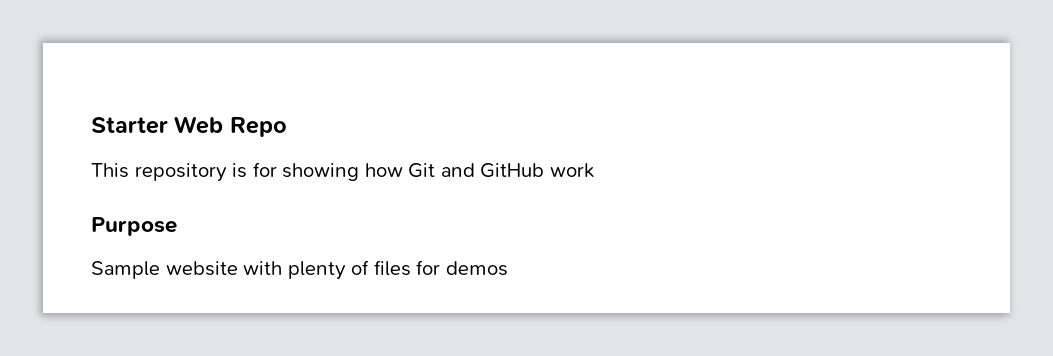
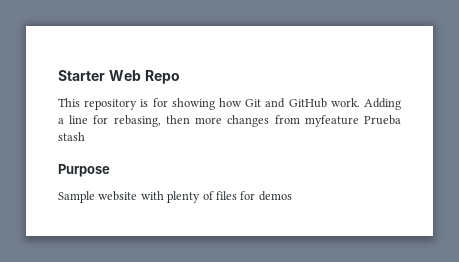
- This repository is for showing how Git and GitHub work
+ This repository is for showing how Git and GitHub work. Adding a line for rebasing, then more changes from myfeature Prueba stash

